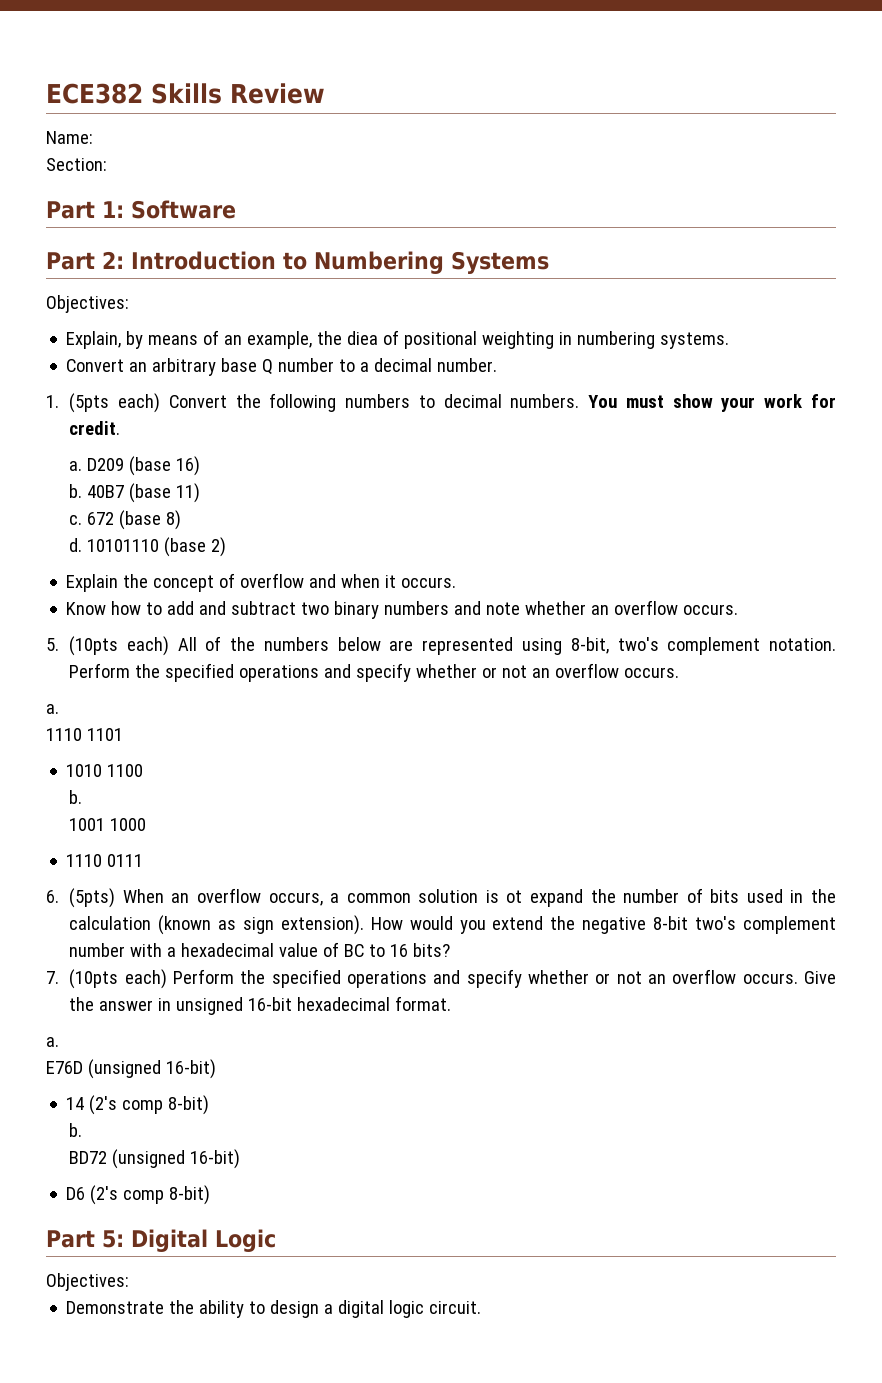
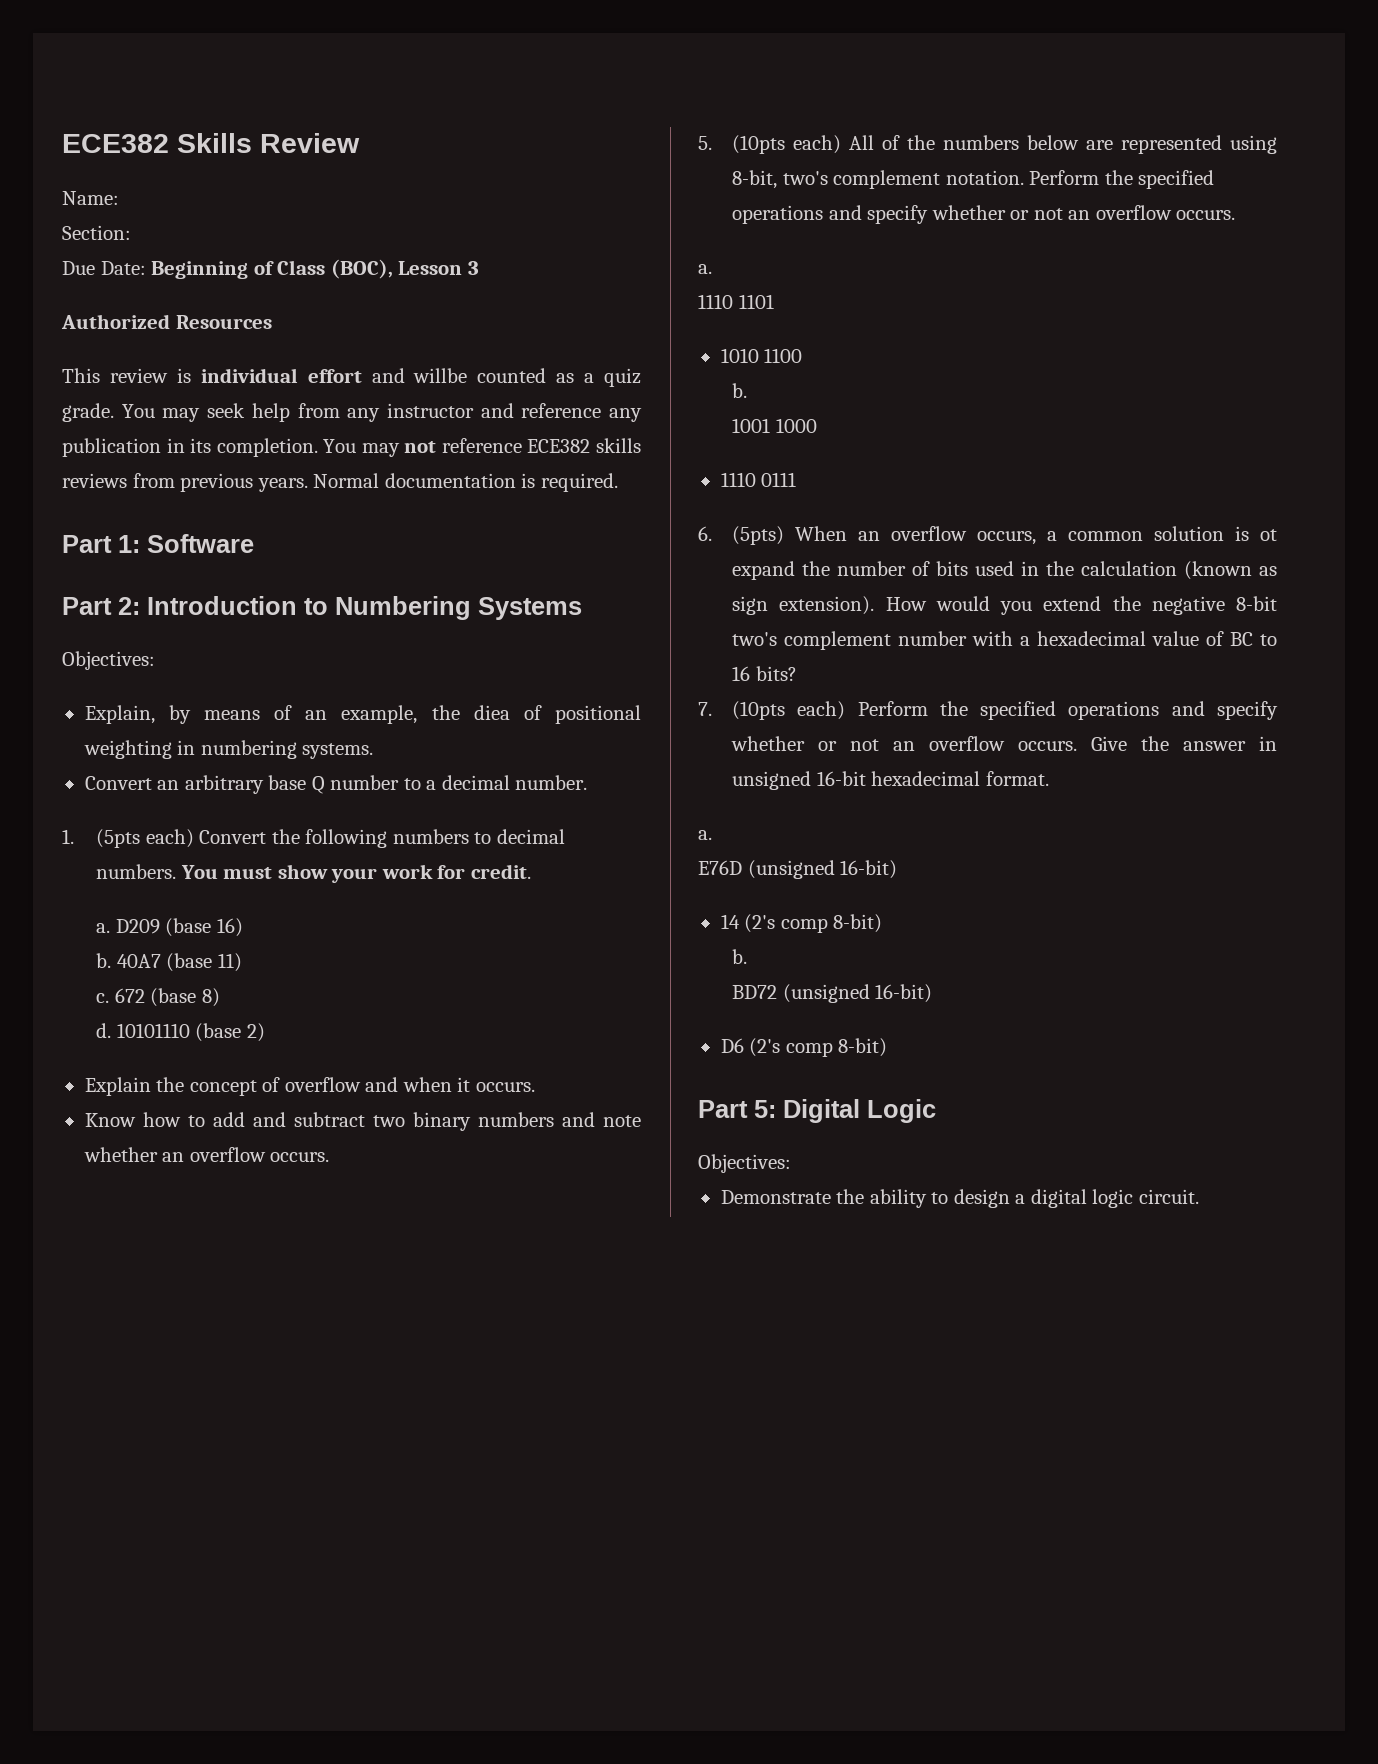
+ Due Date: Beginning of Class (BOC), Lesson 3
+ Authorized Resources
+ This review is individual effort and willbe counted as a quiz grade. You may seek help from any instructor and reference any publication in its completion. You may not reference ECE382 skills reviews from previous years. Normal documentation is required.
- 40B7 (base 11)
+ 40A7 (base 11)

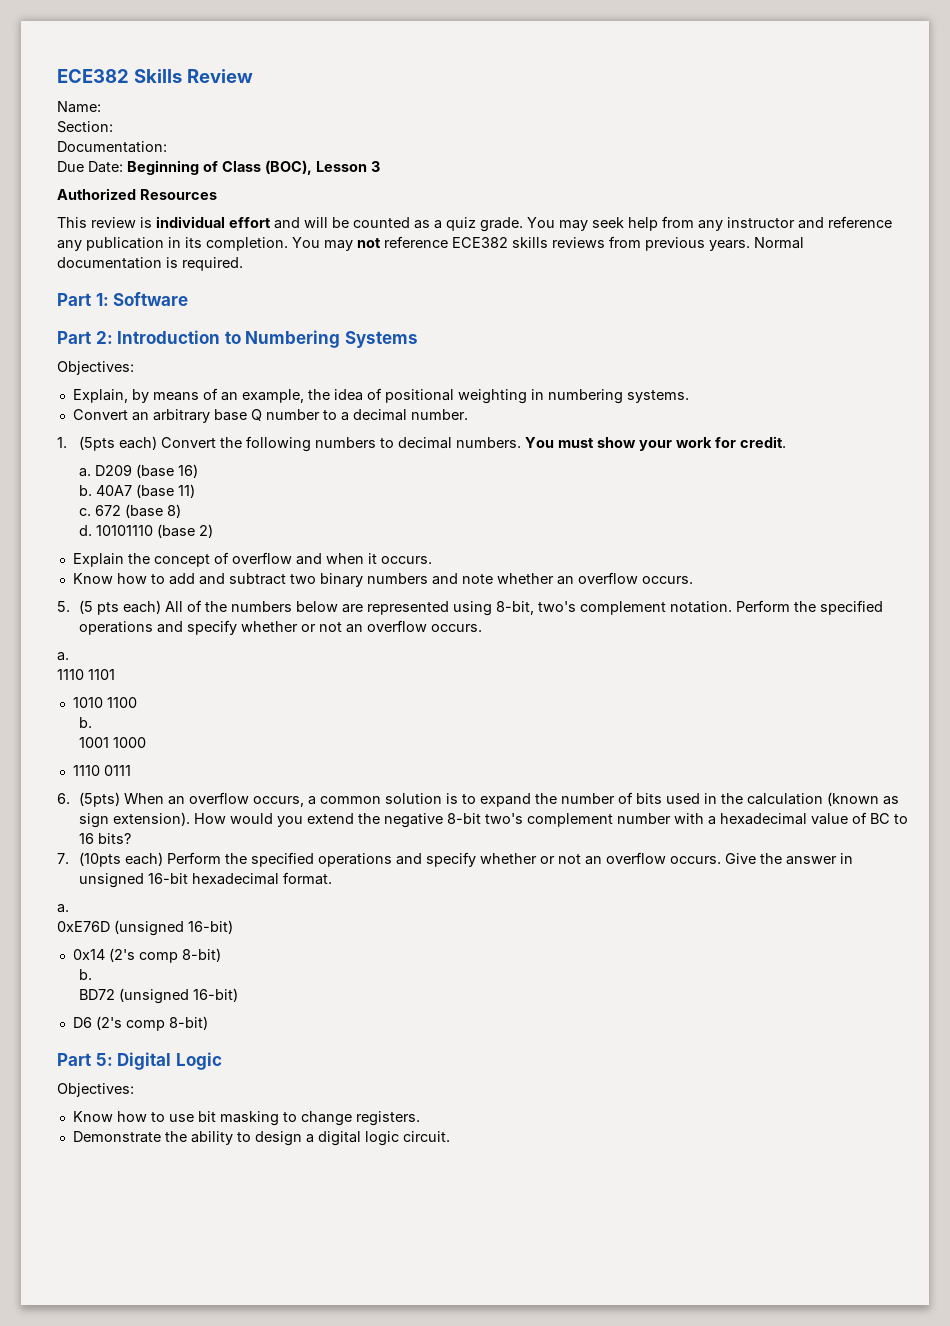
+ Documentation:
- This review is individual effort and willbe counted as a quiz grade.
+ This review is individual effort and will be counted as a quiz grade.
- Explain, by means of an example, the diea of positional weighting in numbering systems.
+ Explain, by means of an example, the idea of positional weighting in numbering systems.
- 5. (10pts each) All of the numbers below are represented using 8-bit, two's complement notation.
+ 5. (5 pts each) All of the numbers below are represented using 8-bit, two's complement notation.
- 6. (5pts) When an overflow occurs, a common solution is ot expand the number of bits used in the calculation (known as sign extension).
+ 6. (5pts) When an overflow occurs, a common solution is to expand the number of bits used in the calculation (known as sign extension).
- E76D (unsigned 16-bit)
- 14 (2's comp 8-bit)
+ 0xE76D (unsigned 16-bit)
+ 0x14 (2's comp 8-bit)
+ Know how to use bit masking to change registers.

